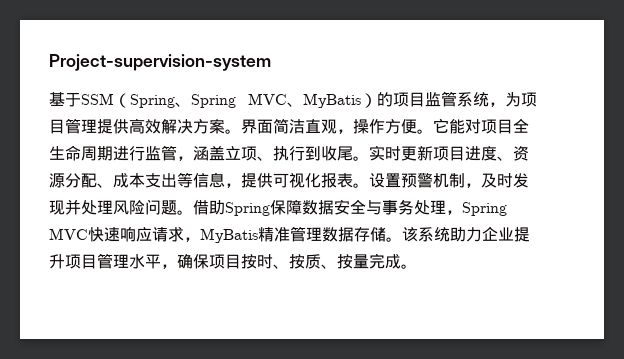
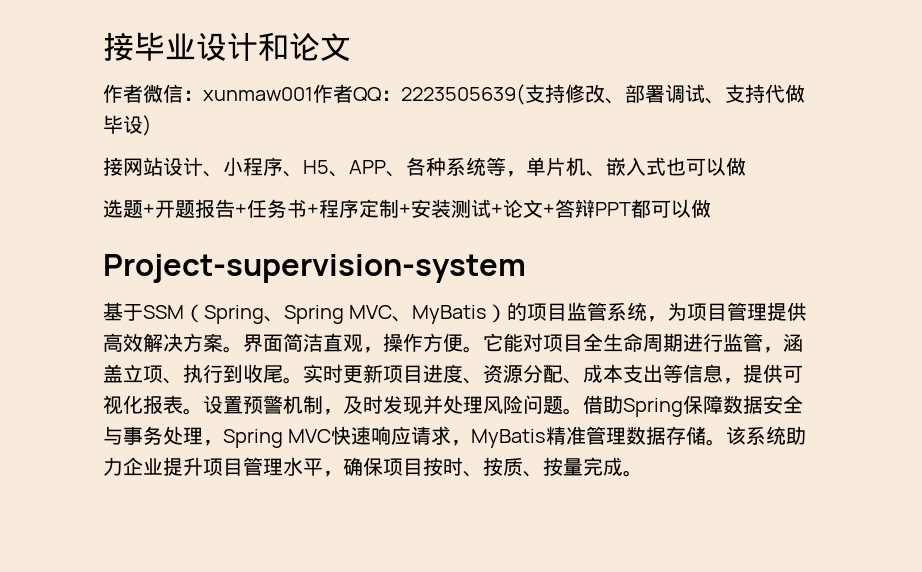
+ 接毕业设计和论文
+ 作者微信：xunmaw001作者QQ：2223505639(支持修改、部署调试、支持代做毕设)
+ 接网站设计、小程序、H5、APP、各种系统等，单片机、嵌入式也可以做
+ 选题+开题报告+任务书+程序定制+安装测试+论文+答辩PPT都可以做

